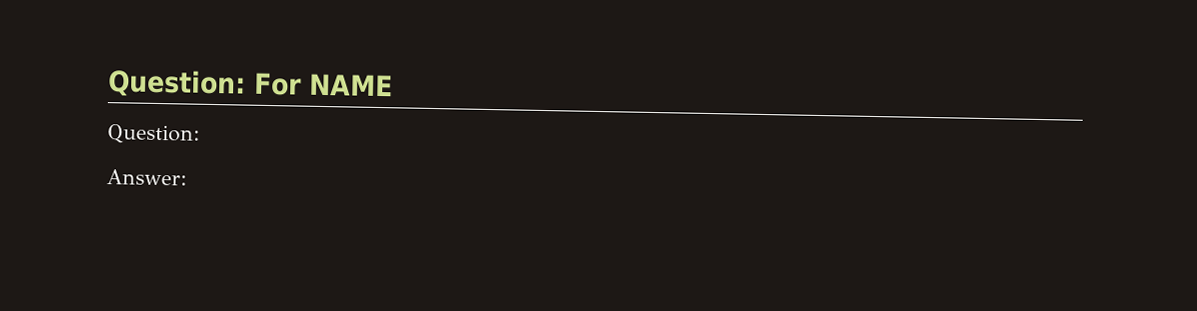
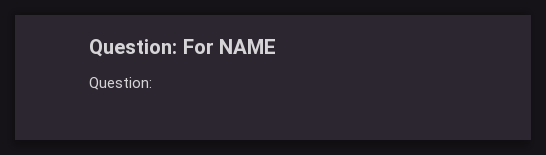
- Answer:

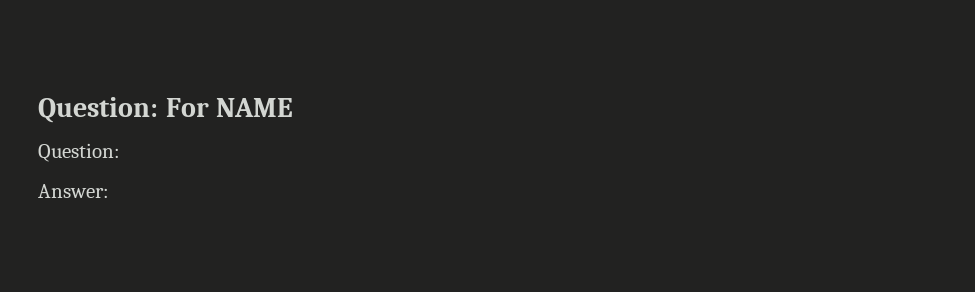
+ Answer:

